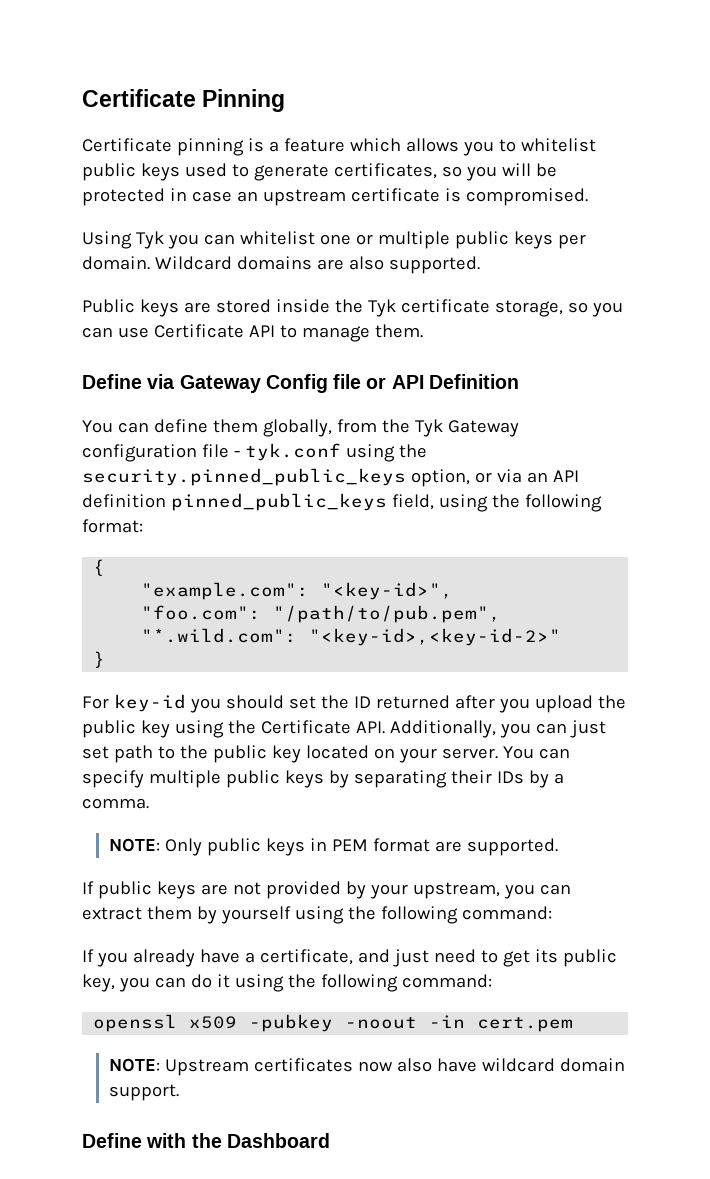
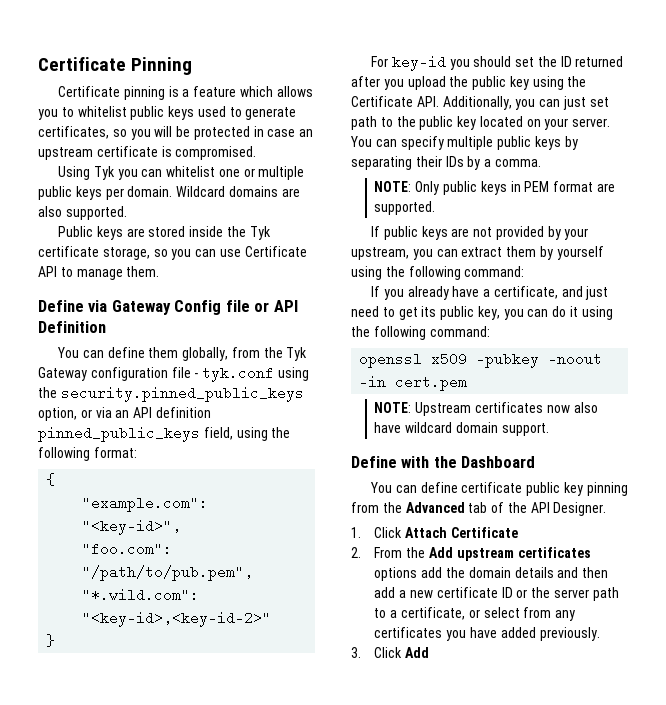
+ You can define certificate public key pinning from the Advanced tab of the API Designer.
+ 1. Click Attach Certificate
+ 2. From the Add upstream certificates options add the domain details and then add a new certificate ID or the server path to a certificate, or select from any certificates you have added previously.
+ 3. Click Add

